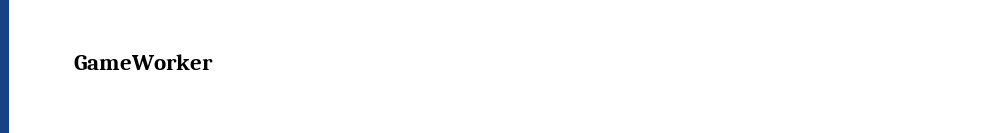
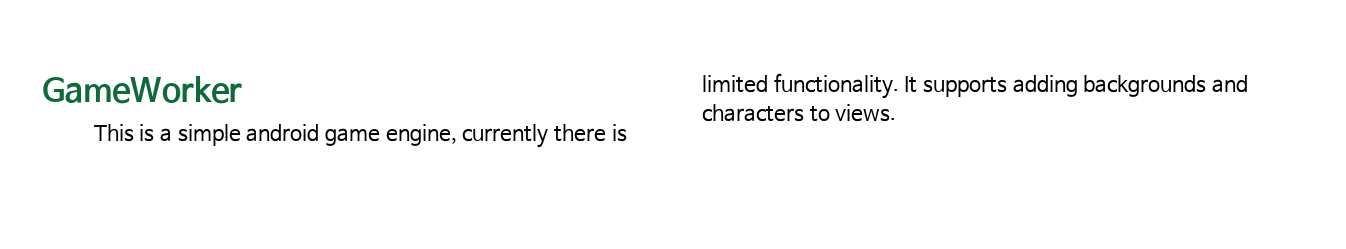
+ This is a simple android game engine, currently there is limited functionality. It supports adding backgrounds and characters to views.

